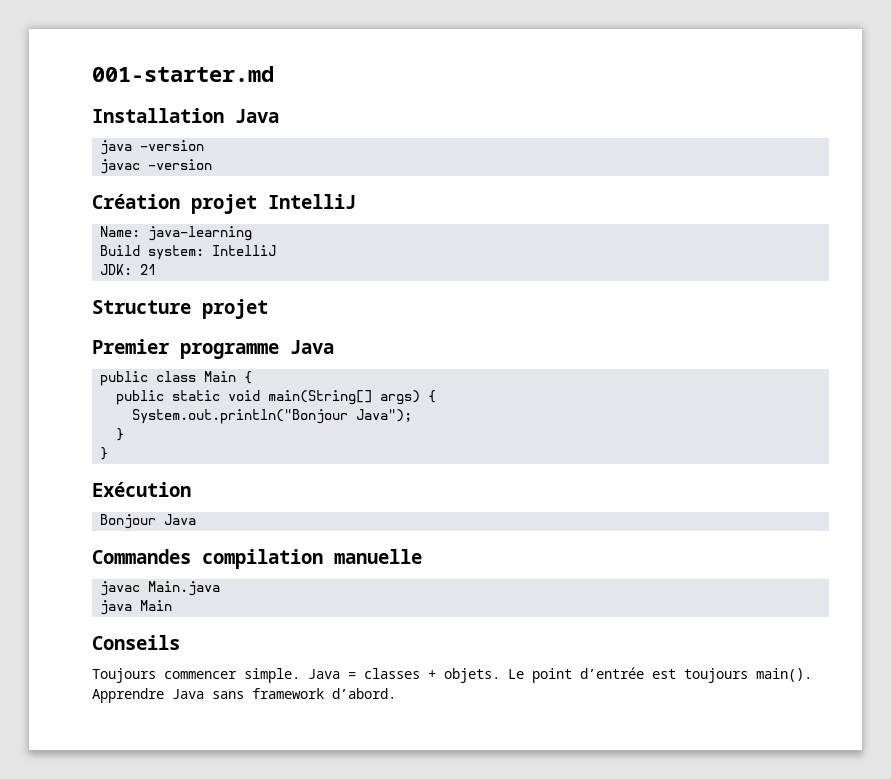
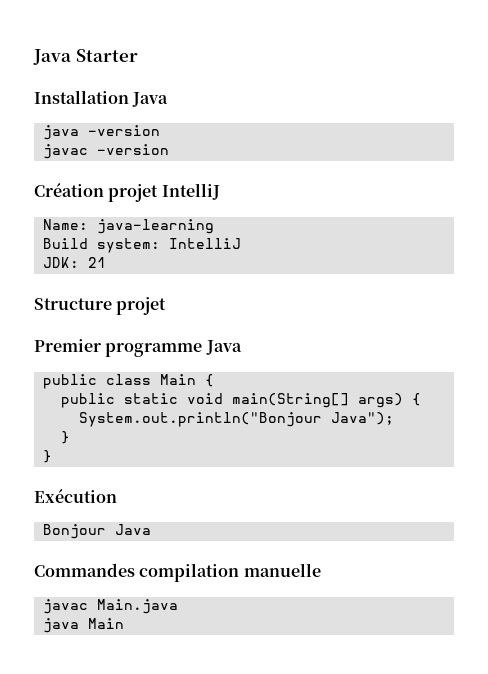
- 001-starter.md
+ Java Starter
- Conseils
- Toujours commencer simple. Java = classes + objets. Le point d’entrée est toujours main(). Apprendre Java sans framework d’abord.

